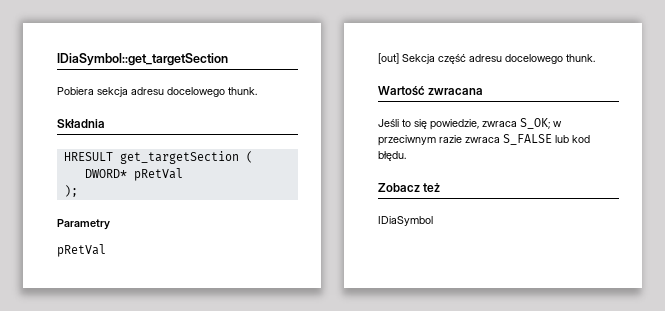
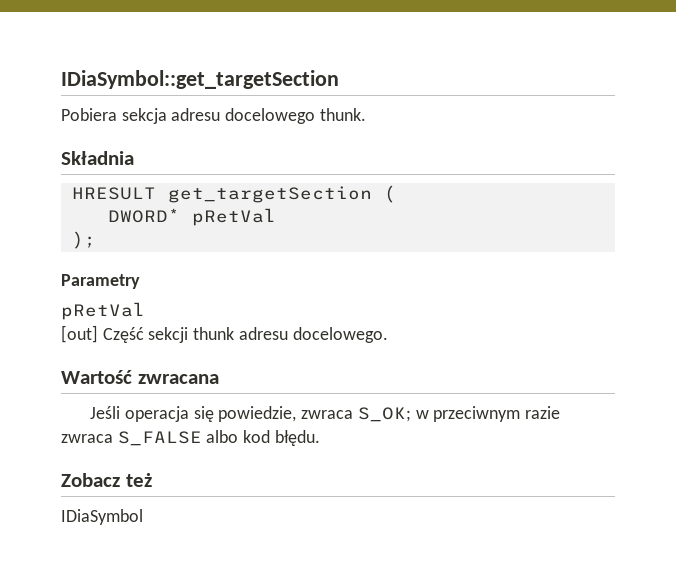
- [out] Sekcja część adresu docelowego thunk.
+ [out] Część sekcji thunk adresu docelowego.
- Jeśli to się powiedzie, zwraca S_OK; w przeciwnym razie zwraca S_FALSE lub kod błędu.
+ Jeśli operacja się powiedzie, zwraca S_OK; w przeciwnym razie zwraca S_FALSE albo kod błędu.

